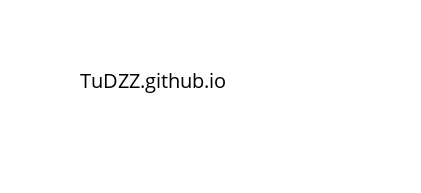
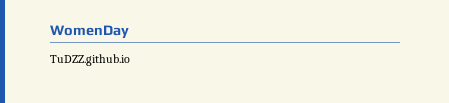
+ WomenDay

